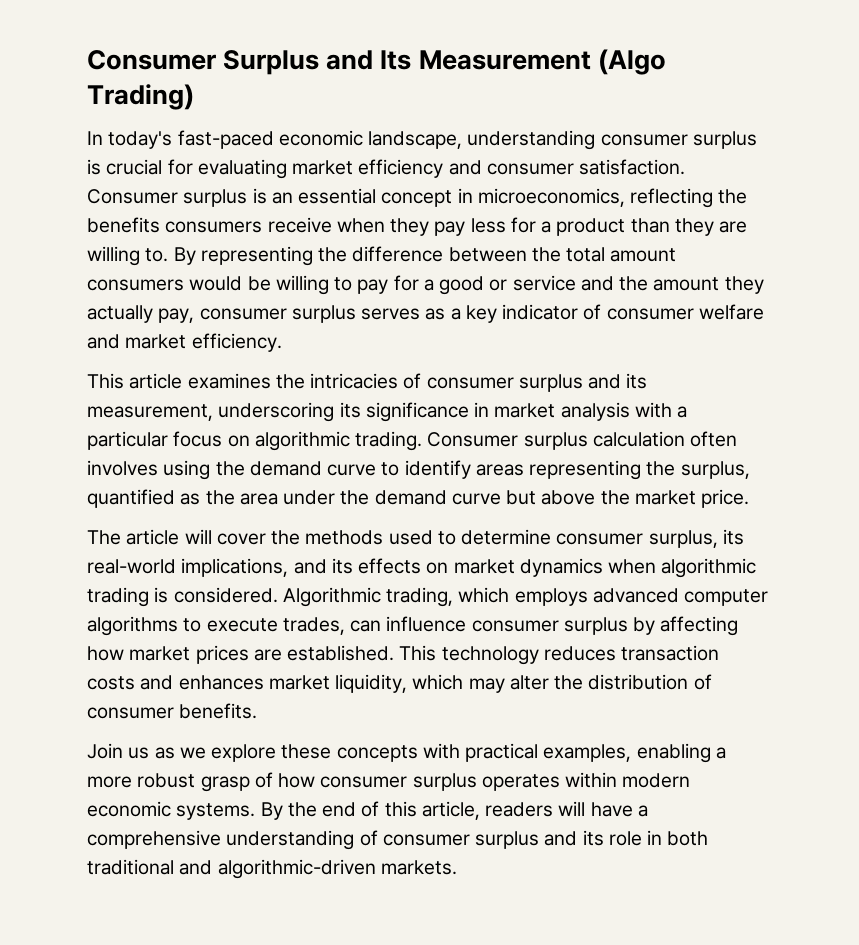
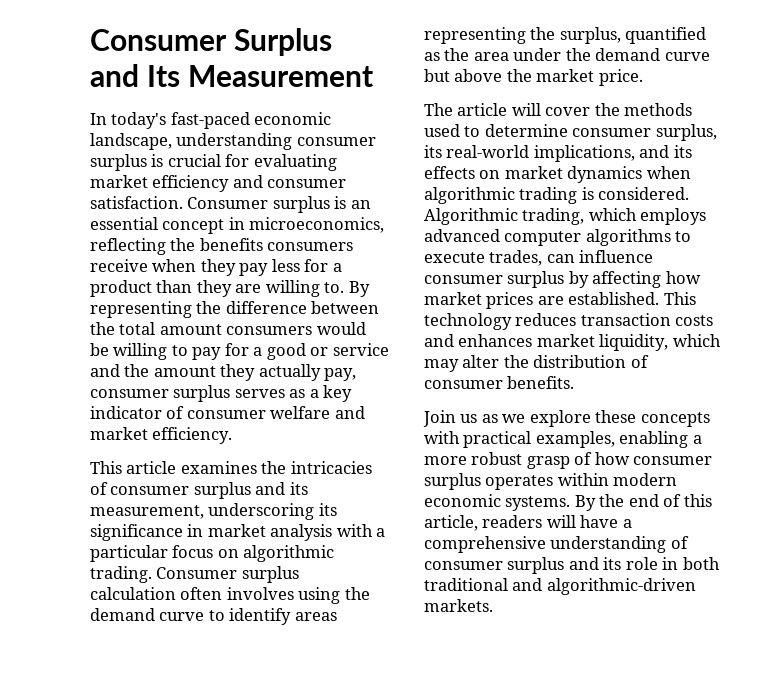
- Consumer Surplus and Its Measurement (Algo Trading)
+ Consumer Surplus and Its Measurement

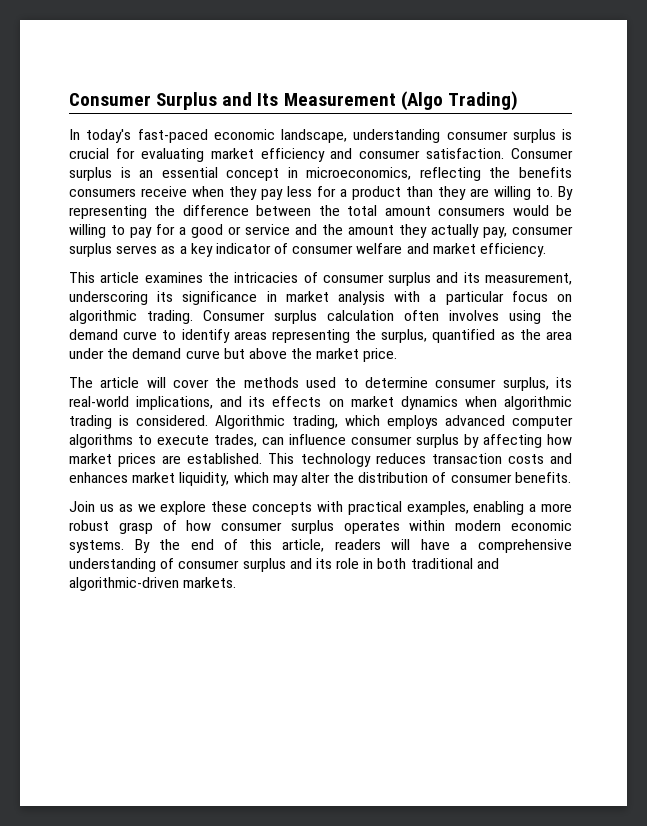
- Consumer Surplus and Its Measurement
+ Consumer Surplus and Its Measurement (Algo Trading)

